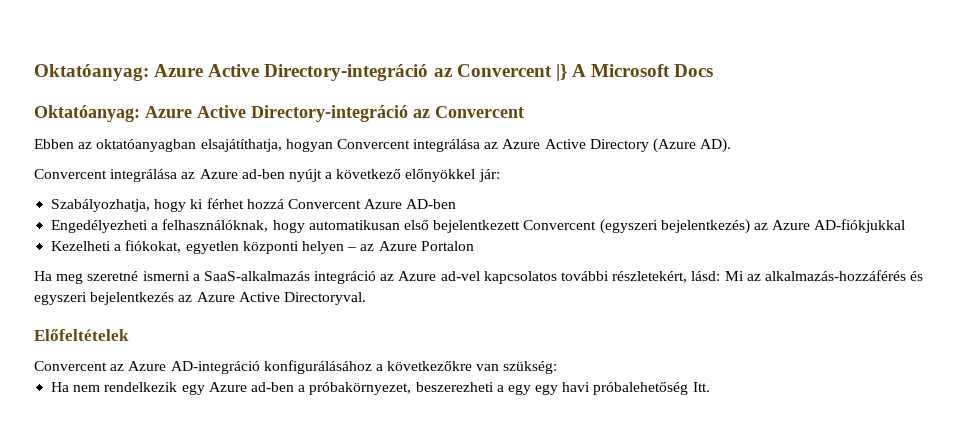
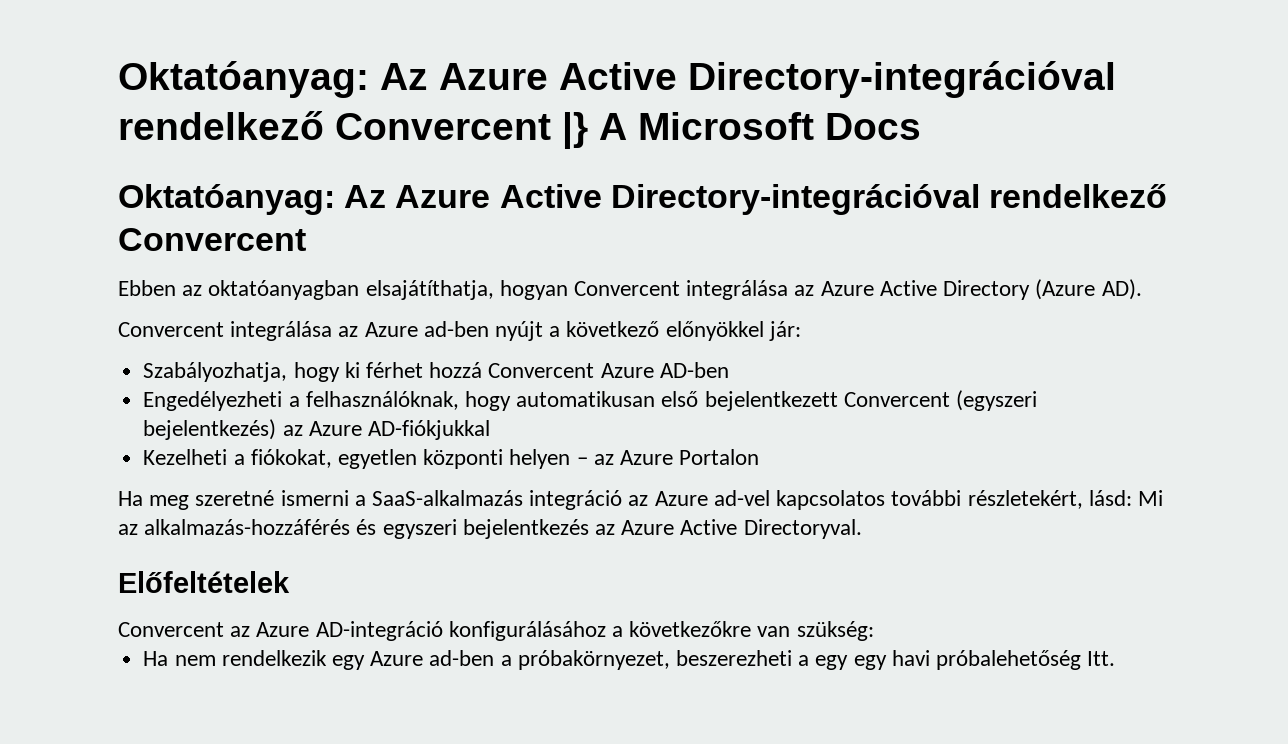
- Oktatóanyag: Azure Active Directory-integráció az Convercent |} A Microsoft Docs
- Oktatóanyag: Azure Active Directory-integráció az Convercent
+ Oktatóanyag: Az Azure Active Directory-integrációval rendelkező Convercent |} A Microsoft Docs
+ Oktatóanyag: Az Azure Active Directory-integrációval rendelkező Convercent

